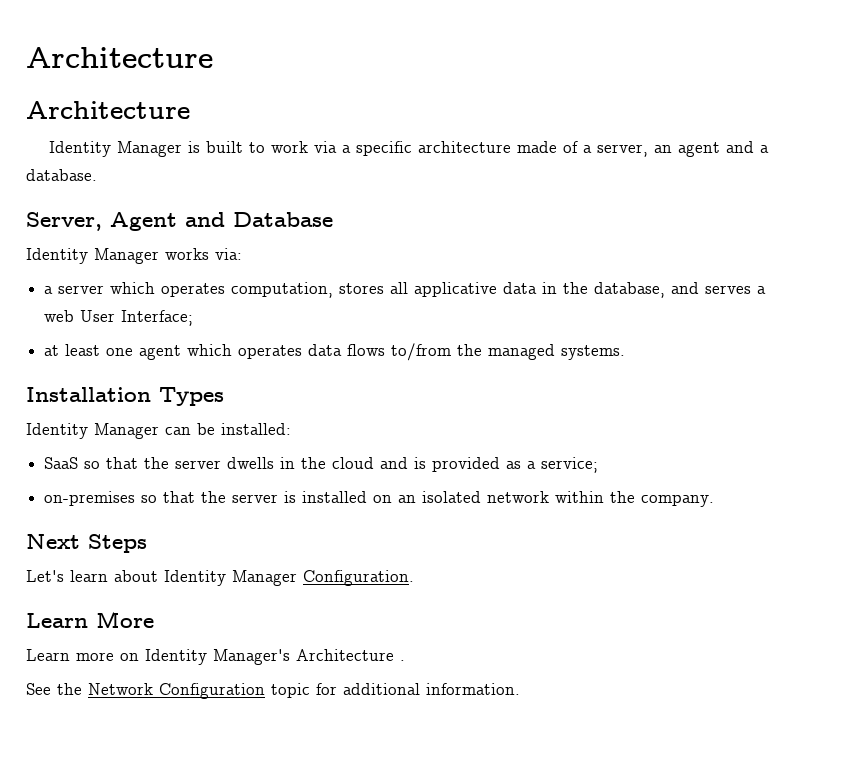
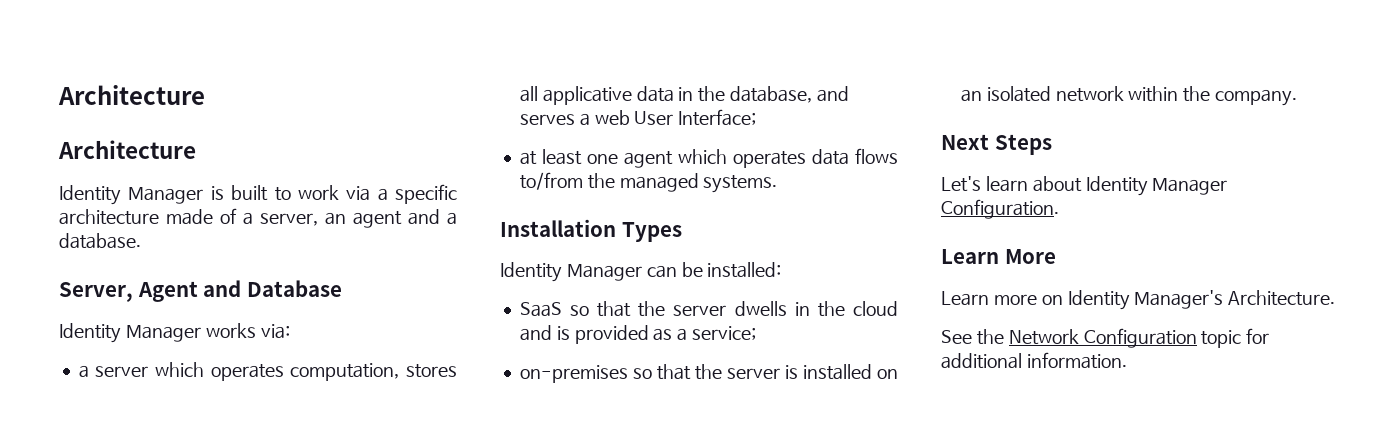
- Learn more on Identity Manager's Architecture .
+ Learn more on Identity Manager's Architecture.

